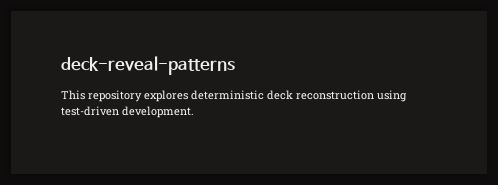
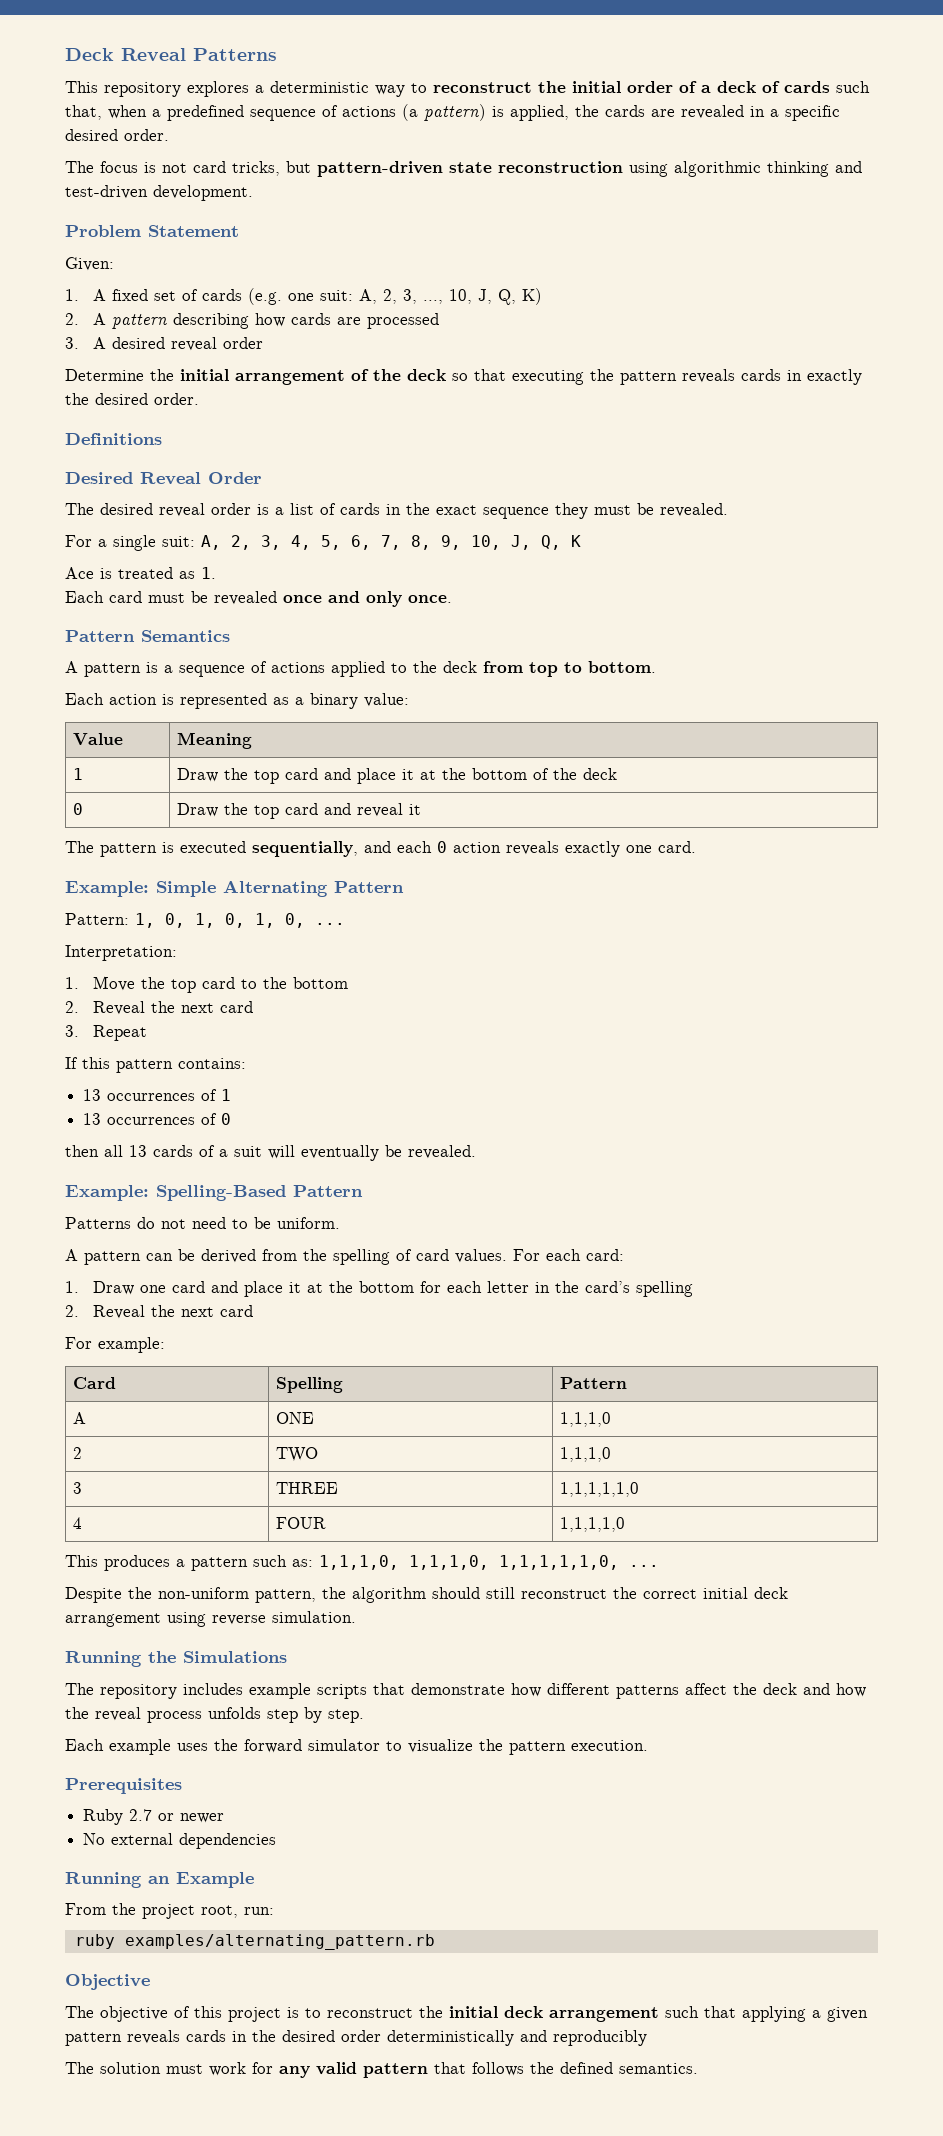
- deck-reveal-patterns
+ Deck Reveal Patterns
- This repository explores deterministic deck reconstruction using test-driven development.
+ This repository explores a deterministic way to reconstruct the initial order of a deck of cards such that, when a predefined sequence of actions (a pattern) is applied, the cards are revealed in a specific desired order.
+ The focus is not card tricks, but pattern-driven state reconstruction using algorithmic thinking and test-driven development.
+ Problem Statement
+ Given:
+ 1. A fixed set of cards (e.g. one suit: A, 2, 3, ..., 10, J, Q, K)
+ 2. A pattern describing how cards are processed
+ 3. A desired reveal order
+ Determine the initial arrangement of the deck so that executing the pattern reveals cards in exactly the desired order.
+ Definitions
+ Desired Reveal Order
+ The desired reveal order is a list of cards in the exact sequence they must be revealed.
+ For a single suit: A, 2, 3, 4, 5, 6, 7, 8, 9, 10, J, Q, K
+ Ace is treated as 1.
+ Each card must be revealed once and only once.
+ Pattern Semantics
+ A pattern is a sequence of actions applied to the deck from top to bottom.
+ Each action is represented as a binary value:
+ Value | Meaning
+ 1 | Draw the top card and place it at the bottom of the deck
+ 0 | Draw the top card and reveal it
+ The pattern is executed sequentially, and each 0 action reveals exactly one card.
+ Example: Simple Alternating Pattern
+ Pattern: 1, 0, 1, 0, 1, 0, ...
+ Interpretation:
+ 1. Move the top card to the bottom
+ 2. Reveal the next card
+ 3. Repeat
+ If this pattern contains:
+ 13 occurrences of 1
+ 13 occurrences of 0
+ then all 13 cards of a suit will eventually be revealed.
+ Example: Spelling-Based Pattern
+ Patterns do not need to be uniform.
+ A pattern can be derived from the spelling of card values. For each card:
+ 1. Draw one card and place it at the bottom for each letter in the card’s spelling
+ 2. Reveal the next card
+ For example:
+ Card | Spelling | Pattern
+ A | ONE | 1,1,1,0
+ 2 | TWO | 1,1,1,0
+ 3 | THREE | 1,1,1,1,1,0
+ 4 | FOUR | 1,1,1,1,0
+ This produces a pattern such as: 1,1,1,0, 1,1,1,0, 1,1,1,1,1,0, ...
+ Despite the non-uniform pattern, the algorithm should still reconstruct the correct initial deck arrangement using reverse simulation.
+ Running the Simulations
+ The repository includes example scripts that demonstrate how different patterns affect the deck and how the reveal process unfolds step by step.
+ Each example uses the forward simulator to visualize the pattern execution.
+ Prerequisites
+ Ruby 2.7 or newer
+ No external dependencies
+ Running an Example
+ From the project root, run:
+ ruby examples/alternating_pattern.rb
+ Objective
+ The objective of this project is to reconstruct the initial deck arrangement such that applying a given pattern reveals cards in the desired order deterministically and reproducibly
+ The solution must work for any valid pattern that follows the defined semantics.

